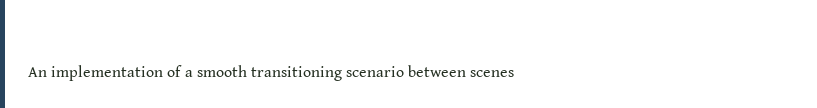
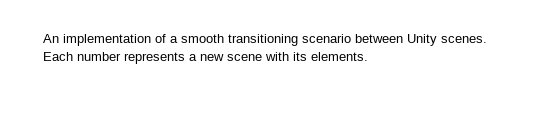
- An implementation of a smooth transitioning scenario between scenes
+ An implementation of a smooth transitioning scenario between Unity scenes. Each number represents a new scene with its elements.

